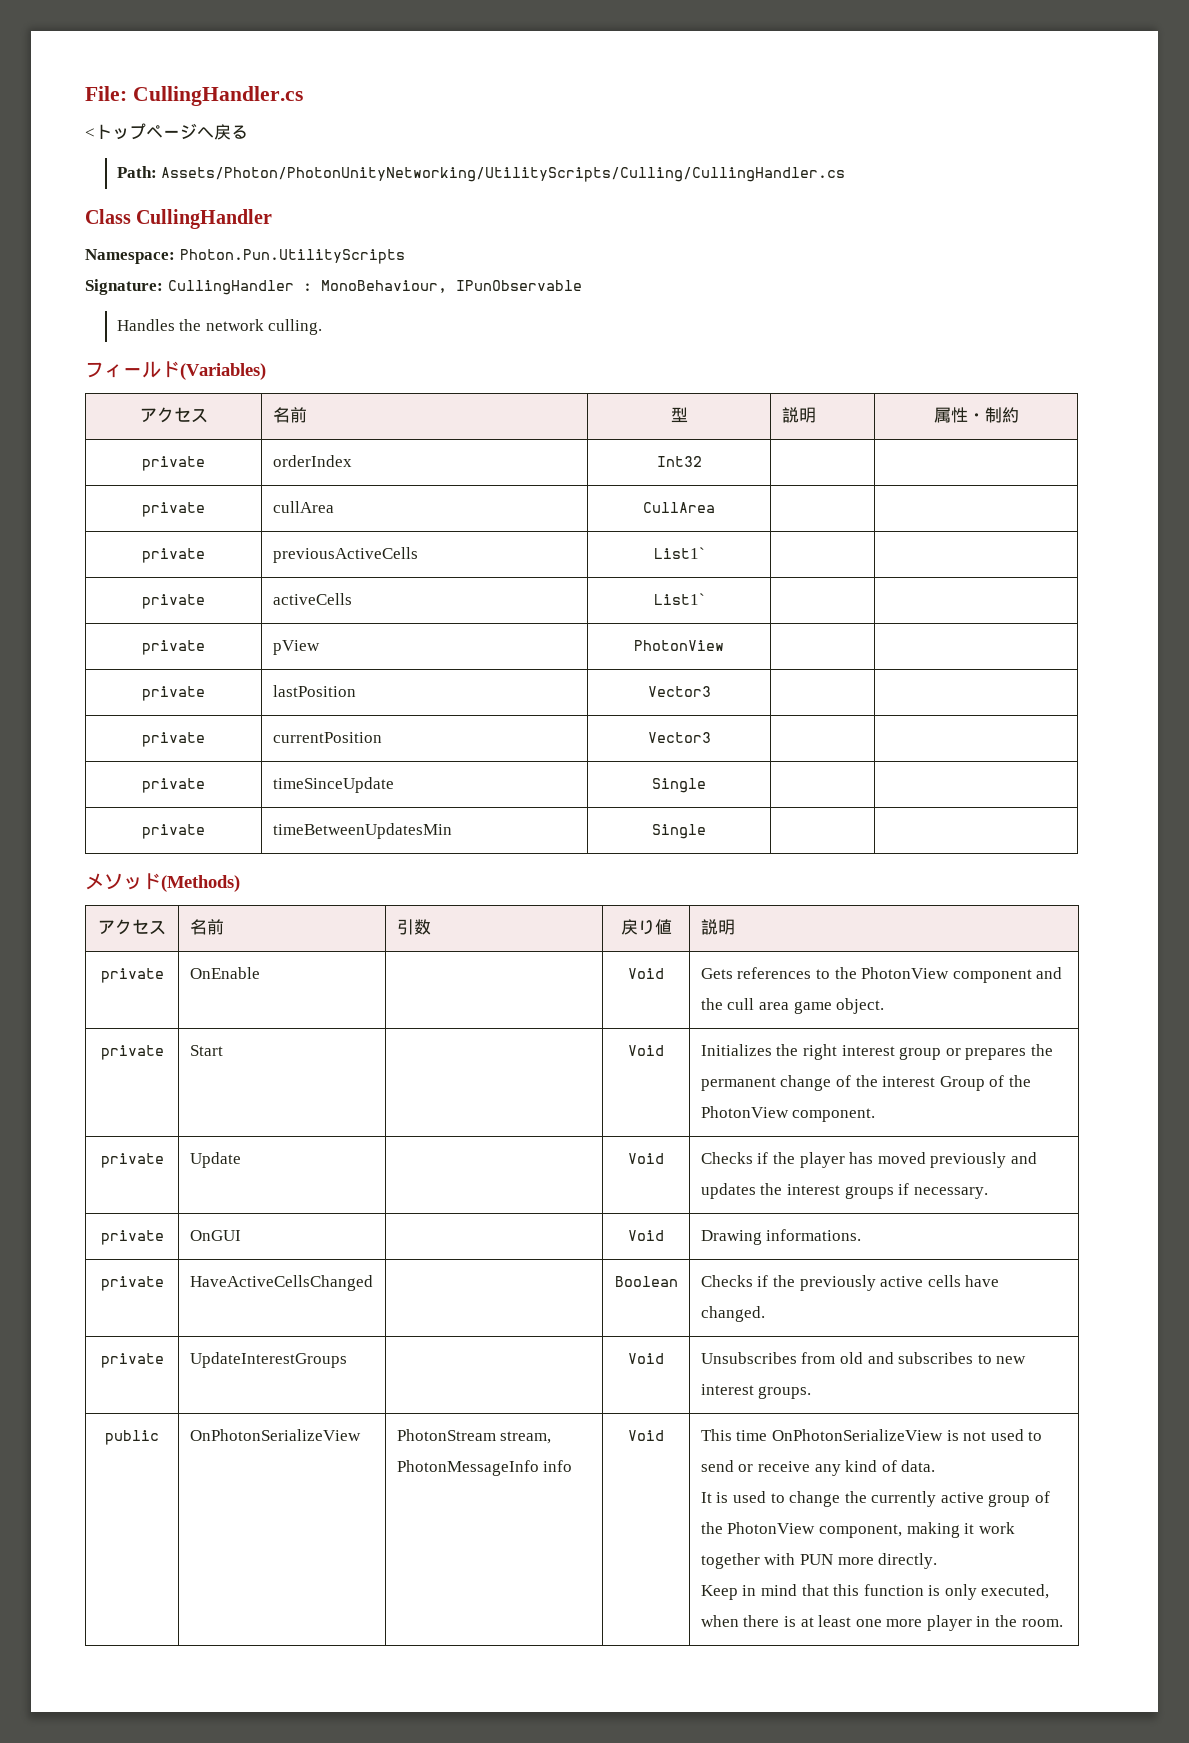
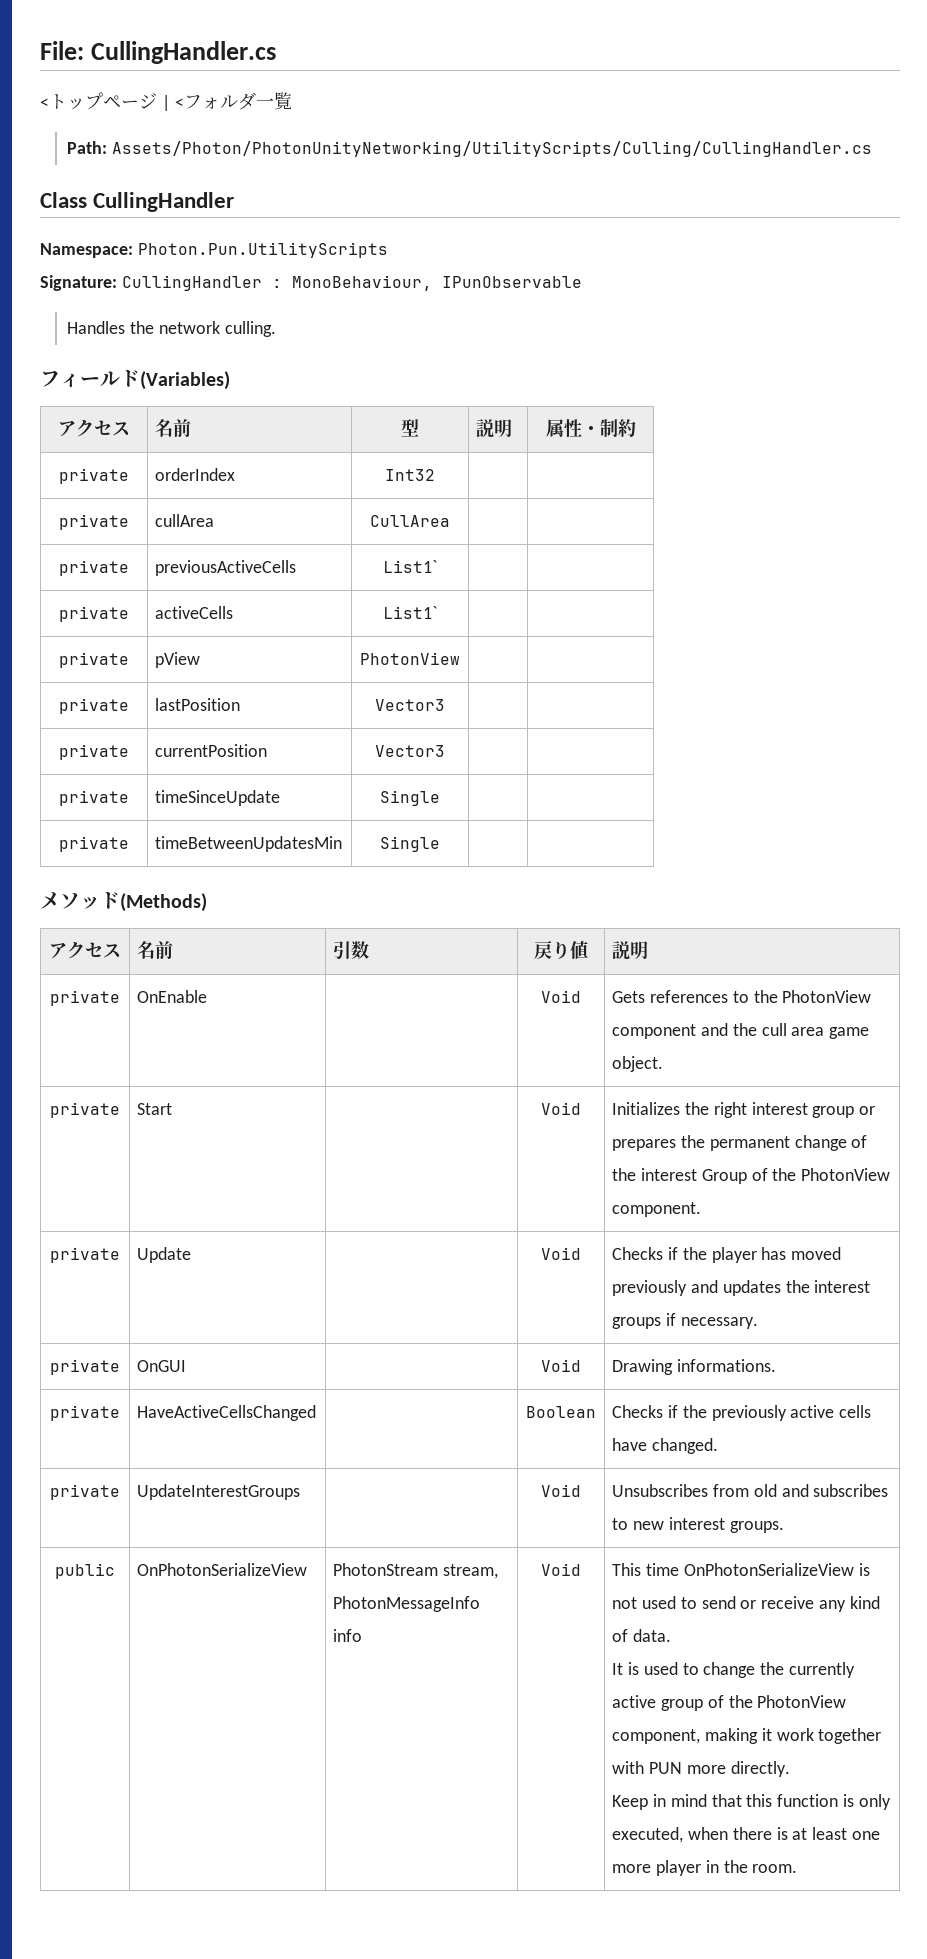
- <トップページへ戻る
+ <トップページ | <フォルダ一覧

